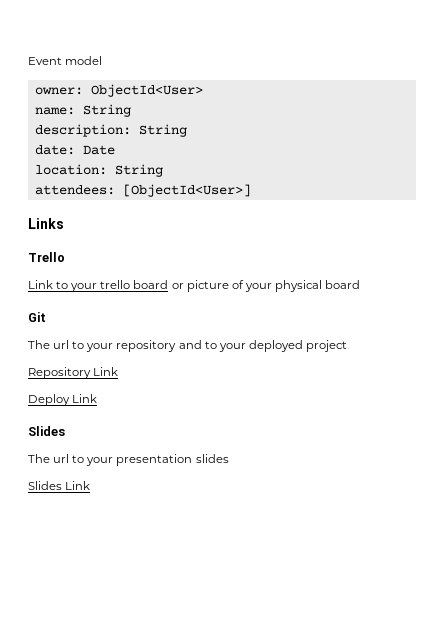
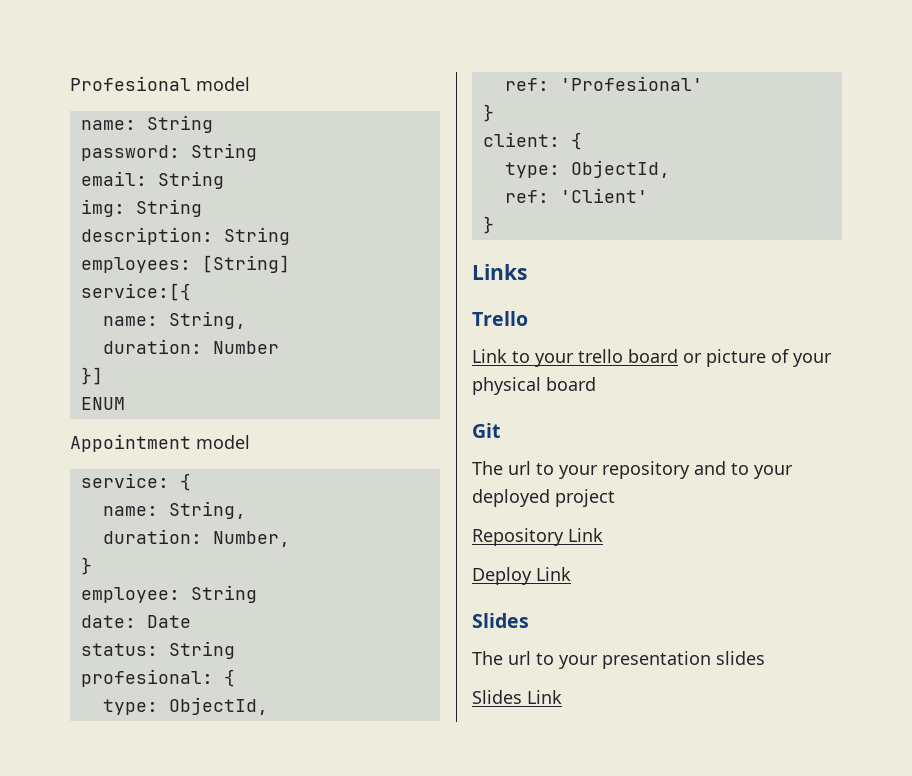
- Event model
- owner: ObjectId<User>
+ Profesional model
  name: String
+ password: String
+ email: String
+ img: String
  description: String
+ employees: [String]
+ service:[{
+ name: String,
+ duration: Number
+ }]
+ ENUM
+ Appointment model
+ service: {
+ name: String,
+ duration: Number,
+ }
+ employee: String
- location: String
- attendees: [ObjectId<User>]
+ status: String
+ profesional: {
+ type: ObjectId,
+ ref: 'Profesional'
+ }
+ client: {
+ type: ObjectId,
+ ref: 'Client'
+ }

